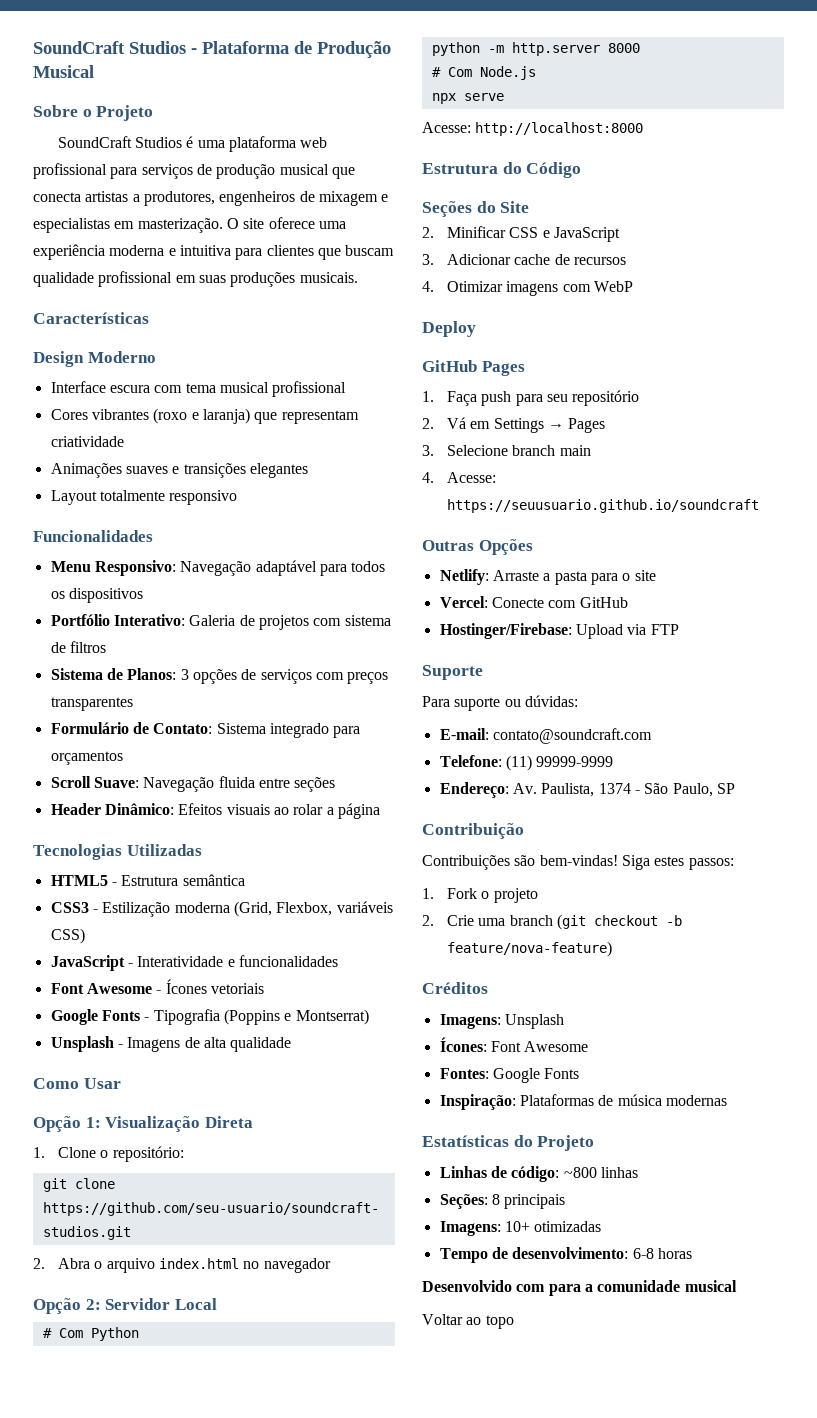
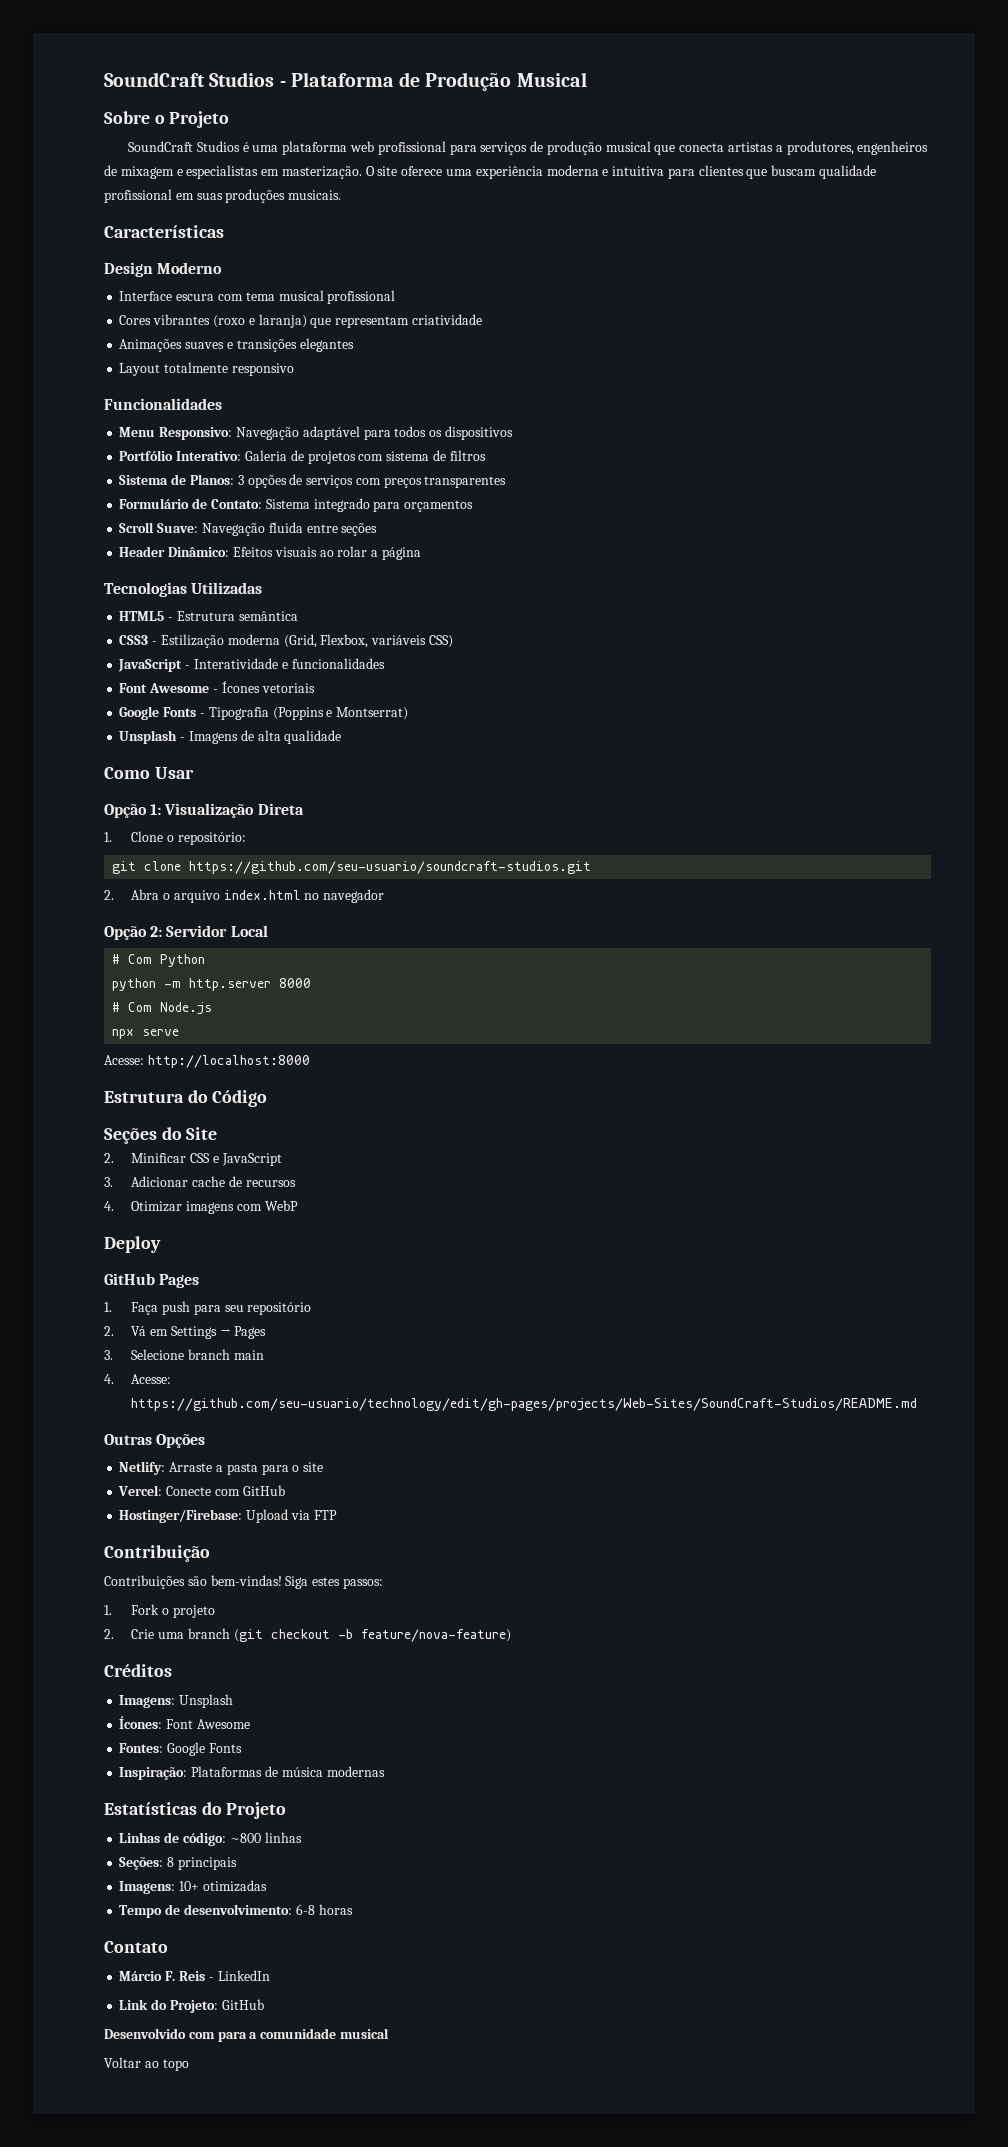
- 4. Acesse: https://seuusuario.github.io/soundcraft
+ 4. Acesse: https://github.com/seu-usuario/technology/edit/gh-pages/projects/Web-Sites/SoundCraft-Studios/README.md
- Suporte
- Para suporte ou dúvidas:
- E-mail: contato@soundcraft.com
- Telefone: (11) 99999-9999
- Endereço: Av. Paulista, 1374 - São Paulo, SP
+ Contato
+ Márcio F. Reis - LinkedIn
+ Link do Projeto: GitHub

